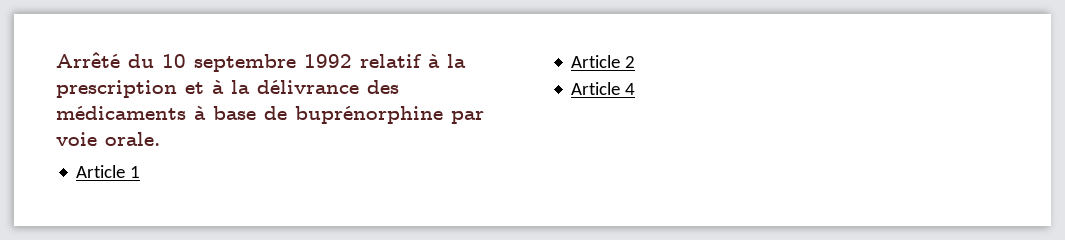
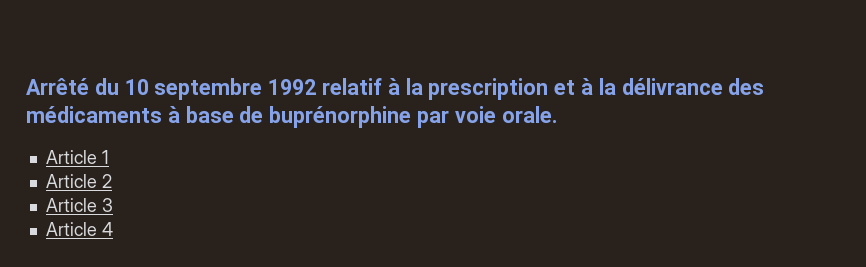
+ Article 3

